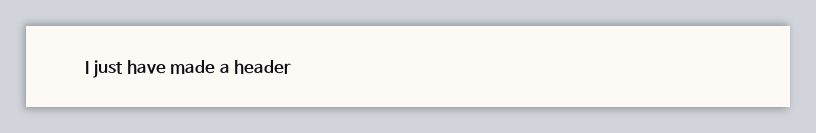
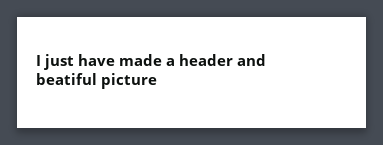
- I just have made a header
+ I just have made a header and beatiful picture

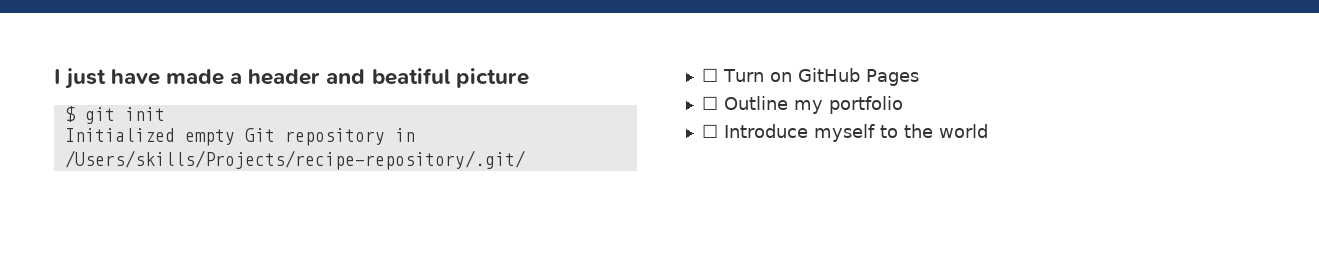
+ $ git init
+ Initialized empty Git repository in /Users/skills/Projects/recipe-repository/.git/
+ ☐ Turn on GitHub Pages
+ ☐ Outline my portfolio
+ ☐ Introduce myself to the world

